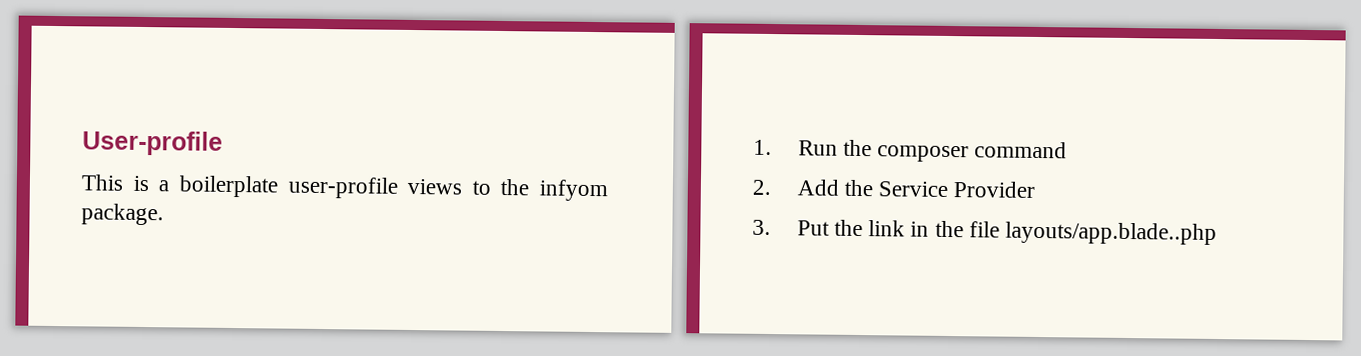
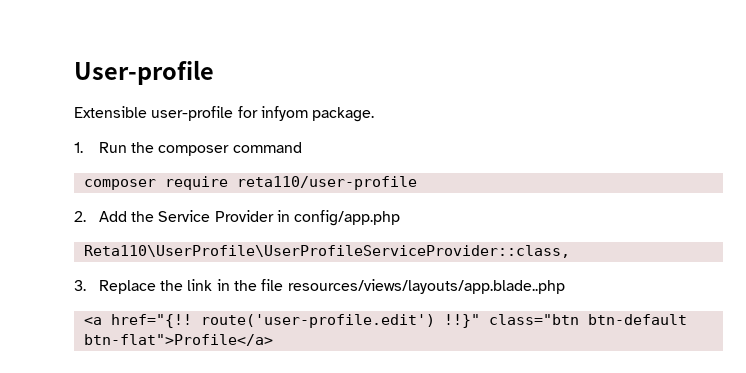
- This is a boilerplate user-profile views to the infyom package.
+ Extensible user-profile for infyom package.
+ composer require reta110/user-profile
- 2. Add the Service Provider
+ 2. Add the Service Provider in config/app.php
+ Reta110\UserProfile\UserProfileServiceProvider::class,
- 3. Put the link in the file layouts/app.blade..php
+ 3. Replace the link in the file resources/views/layouts/app.blade..php
+ <a href="{!! route('user-profile.edit') !!}" class="btn btn-default btn-flat">Profile</a>

